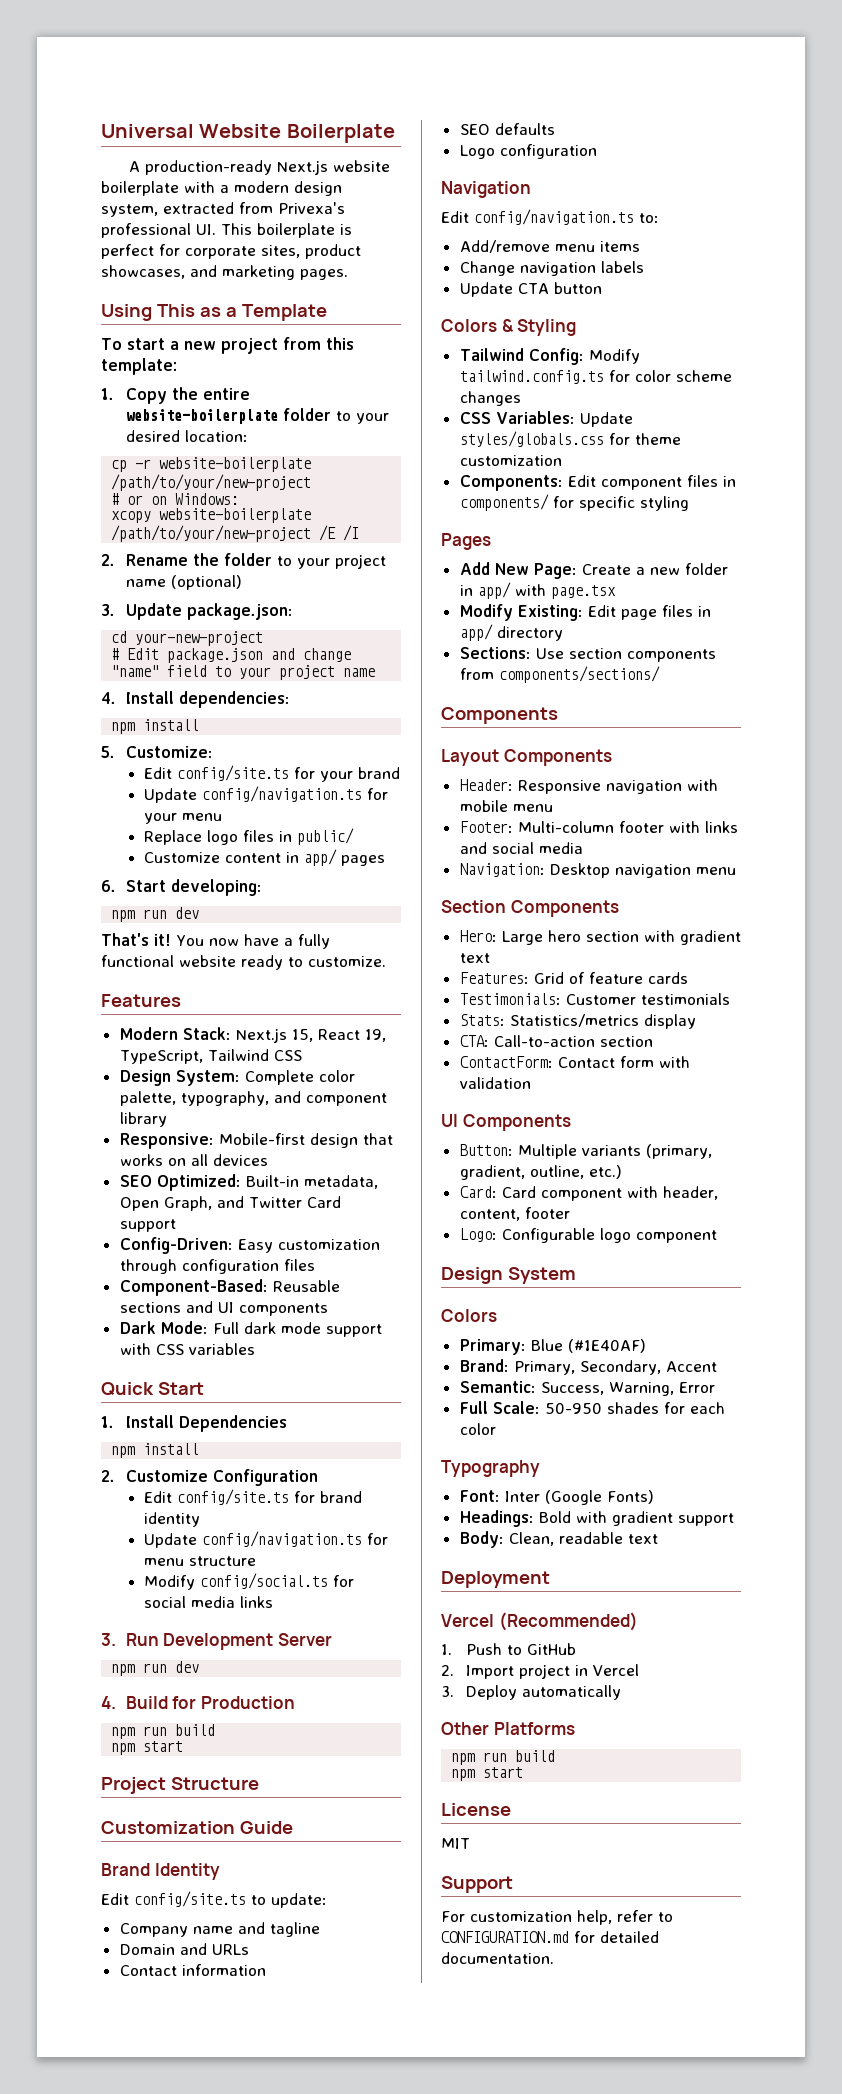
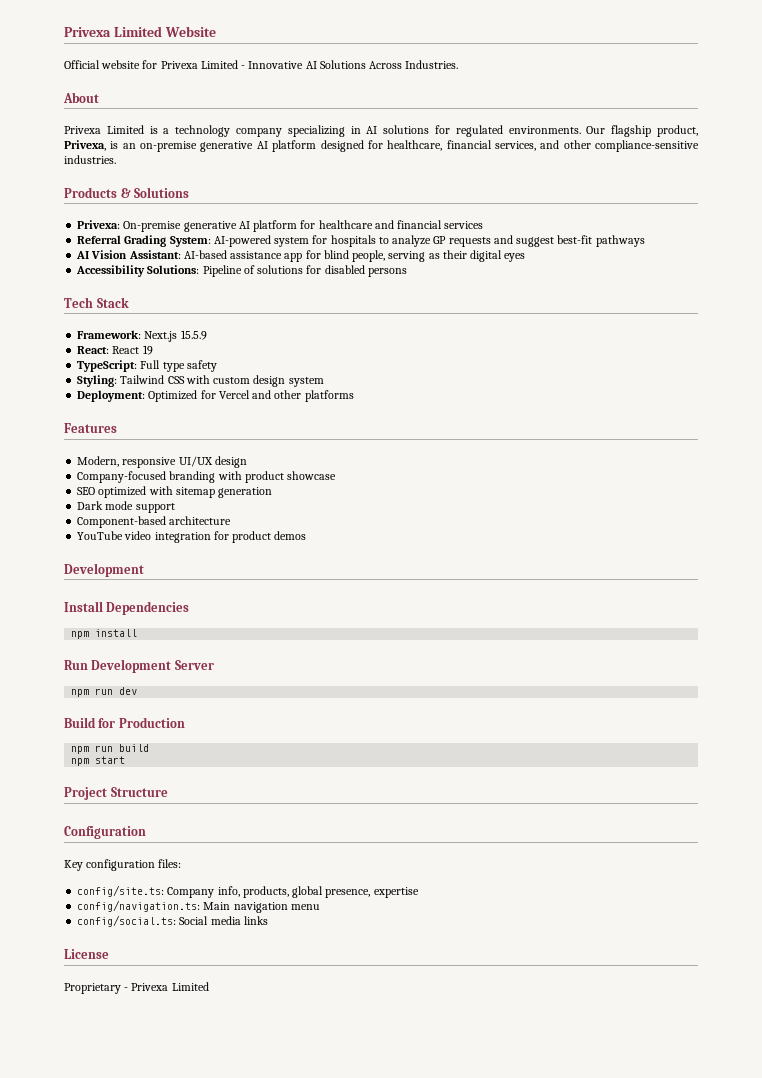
- Universal Website Boilerplate
- A production-ready Next.js website boilerplate with a modern design system, extracted from Privexa's professional UI. This boilerplate is perfect for corporate sites, product showcases, and marketing pages.
- Using This as a Template
- To start a new project from this template:
- 1. Copy the entire website-boilerplate folder to your desired location:
- cp -r website-boilerplate /path/to/your/new-project
- # or on Windows:
- xcopy website-boilerplate /path/to/your/new-project /E /I
- 2. Rename the folder to your project name (optional)
- 3. Update package.json:
- cd your-new-project
- # Edit package.json and change "name" field to your project name
- 4. Install dependencies:
+ Privexa Limited Website
+ Official website for Privexa Limited - Innovative AI Solutions Across Industries.
+ About
+ Privexa Limited is a technology company specializing in AI solutions for regulated environments. Our flagship product, Privexa, is an on-premise generative AI platform designed for healthcare, financial services, and other compliance-sensitive industries.
+ Products & Solutions
+ Privexa: On-premise generative AI platform for healthcare and financial services
+ Referral Grading System: AI-powered system for hospitals to analyze GP requests and suggest best-fit pathways
+ AI Vision Assistant: AI-based assistance app for blind people, serving as their digital eyes
+ Accessibility Solutions: Pipeline of solutions for disabled persons
+ Tech Stack
+ Framework: Next.js 15.5.9
+ React: React 19
+ TypeScript: Full type safety
+ Styling: Tailwind CSS with custom design system
+ Deployment: Optimized for Vercel and other platforms
+ Features
+ Modern, responsive UI/UX design
+ Company-focused branding with product showcase
+ SEO optimized with sitemap generation
+ Dark mode support
+ Component-based architecture
+ YouTube video integration for product demos
+ Development
+ Install Dependencies
  npm install
- 5. Customize:
- Edit config/site.ts for your brand
- Update config/navigation.ts for your menu
- Replace logo files in public/
- Customize content in app/ pages
- 6. Start developing:
- npm run dev
- That's it! You now have a fully functional website ready to customize.
- Features
- Modern Stack: Next.js 15, React 19, TypeScript, Tailwind CSS
- Design System: Complete color palette, typography, and component library
- Responsive: Mobile-first design that works on all devices
- SEO Optimized: Built-in metadata, Open Graph, and Twitter Card support
- Config-Driven: Easy customization through configuration files
- Component-Based: Reusable sections and UI components
- Dark Mode: Full dark mode support with CSS variables
- Quick Start
- 1. Install Dependencies
- npm install
- 2. Customize Configuration
- Edit config/site.ts for brand identity
- Update config/navigation.ts for menu structure
- Modify config/social.ts for social media links
- 3. Run Development Server
+ Run Development Server
- 4. Build for Production
+ Build for Production
- Customization Guide
- Brand Identity
- Edit config/site.ts to update:
- Company name and tagline
- Domain and URLs
- Contact information
- SEO defaults
- Logo configuration
- Navigation
- Edit config/navigation.ts to:
- Add/remove menu items
- Change navigation labels
- Update CTA button
- Colors & Styling
- Tailwind Config: Modify tailwind.config.ts for color scheme changes
- CSS Variables: Update styles/globals.css for theme customization
- Components: Edit component files in components/ for specific styling
- Pages
- Add New Page: Create a new folder in app/ with page.tsx
- Modify Existing: Edit page files in app/ directory
- Sections: Use section components from components/sections/
- Components
- Layout Components
- Header: Responsive navigation with mobile menu
- Footer: Multi-column footer with links and social media
- Navigation: Desktop navigation menu
- Section Components
- Hero: Large hero section with gradient text
- Features: Grid of feature cards
- Testimonials: Customer testimonials
- Stats: Statistics/metrics display
- CTA: Call-to-action section
- ContactForm: Contact form with validation
- UI Components
- Button: Multiple variants (primary, gradient, outline, etc.)
- Card: Card component with header, content, footer
- Logo: Configurable logo component
- Design System
- Colors
- Primary: Blue (#1E40AF)
- Brand: Primary, Secondary, Accent
- Semantic: Success, Warning, Error
- Full Scale: 50-950 shades for each color
- Typography
- Font: Inter (Google Fonts)
- Headings: Bold with gradient support
- Body: Clean, readable text
- Deployment
- Vercel (Recommended)
- 1. Push to GitHub
- 2. Import project in Vercel
- 3. Deploy automatically
- Other Platforms
- npm run build
- npm start
+ Configuration
+ Key configuration files:
+ config/site.ts: Company info, products, global presence, expertise
+ config/navigation.ts: Main navigation menu
+ config/social.ts: Social media links
  License
- MIT
- Support
- For customization help, refer to CONFIGURATION.md for detailed documentation.
+ Proprietary - Privexa Limited

